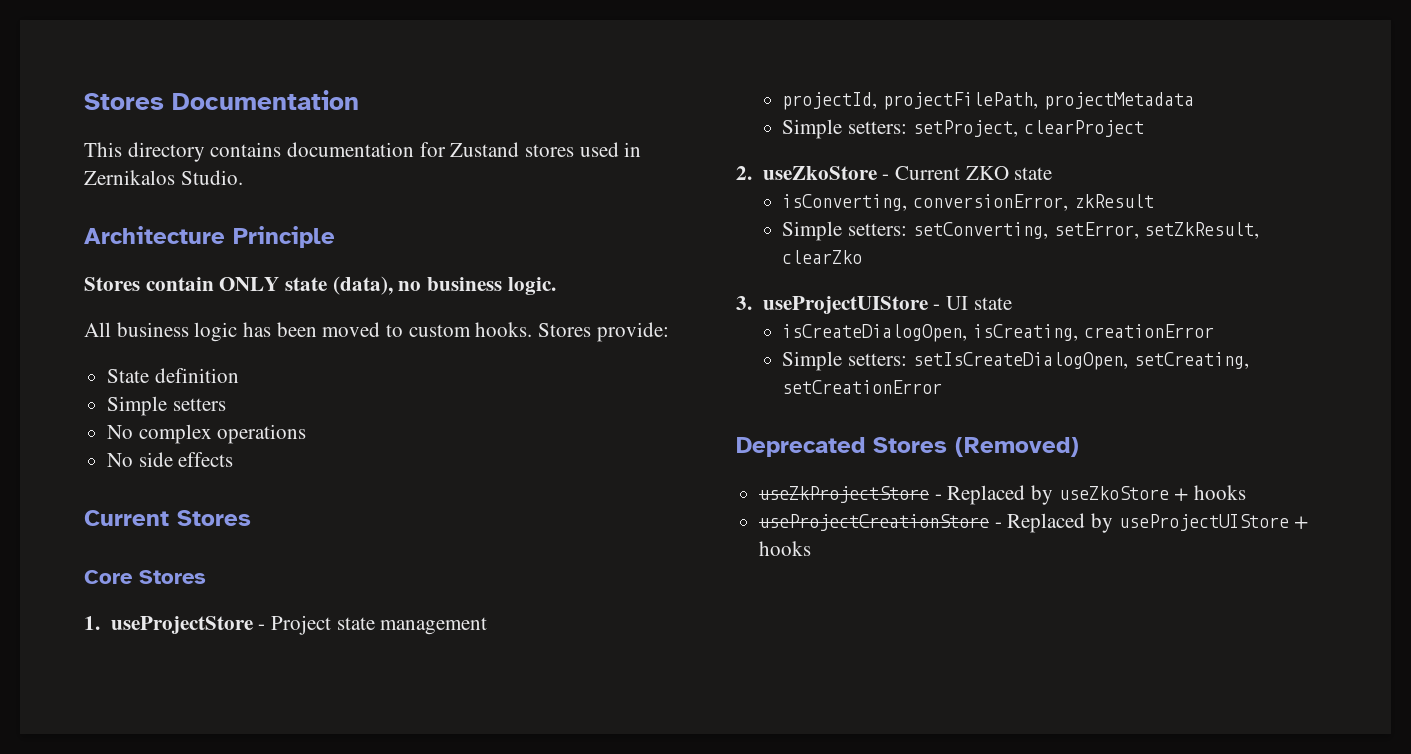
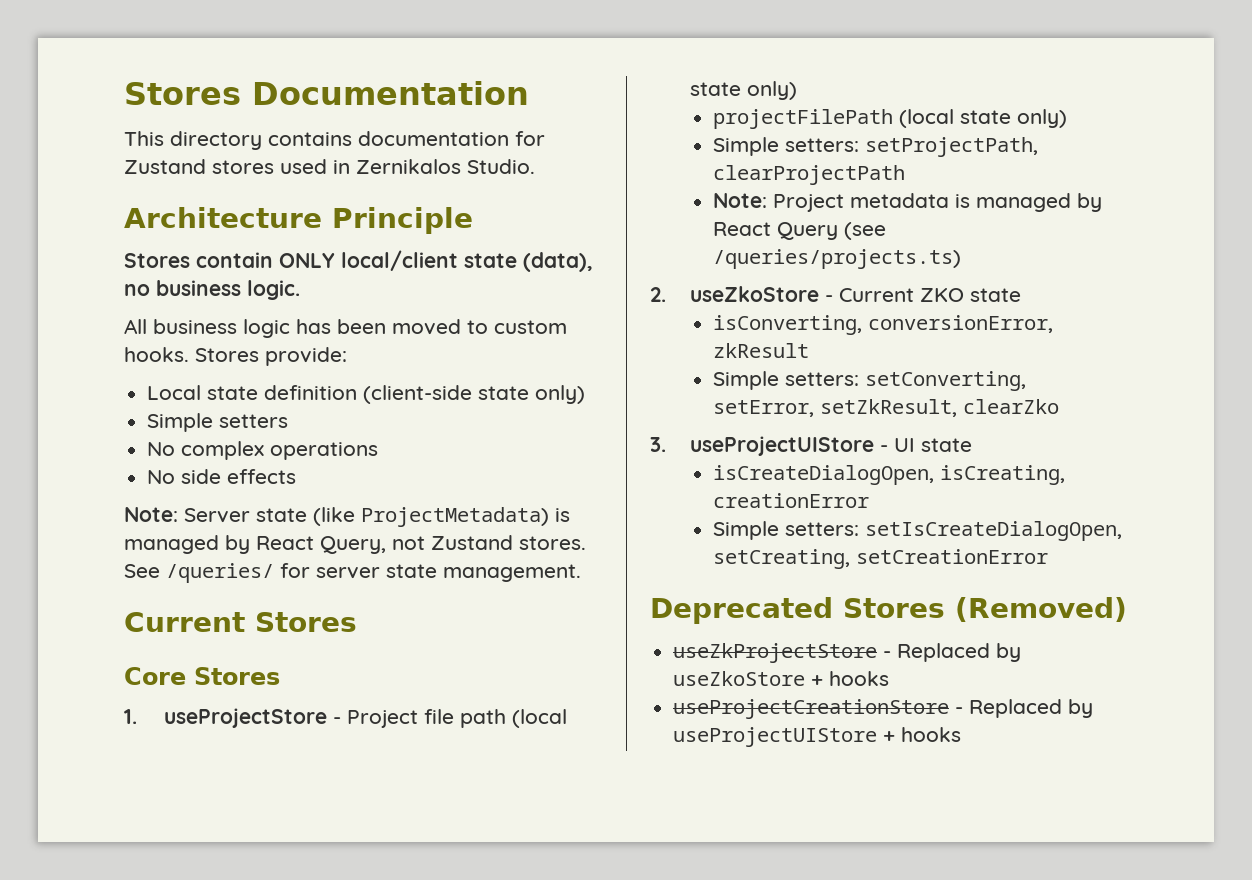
- Stores contain ONLY state (data), no business logic.
+ Stores contain ONLY local/client state (data), no business logic.
- State definition
+ Local state definition (client-side state only)
+ Note: Server state (like ProjectMetadata) is managed by React Query, not Zustand stores. See /queries/ for server state management.
- 1. useProjectStore - Project state management
- projectId, projectFilePath, projectMetadata
- Simple setters: setProject, clearProject
+ 1. useProjectStore - Project file path (local state only)
+ projectFilePath (local state only)
+ Simple setters: setProjectPath, clearProjectPath
+ Note: Project metadata is managed by React Query (see /queries/projects.ts)

